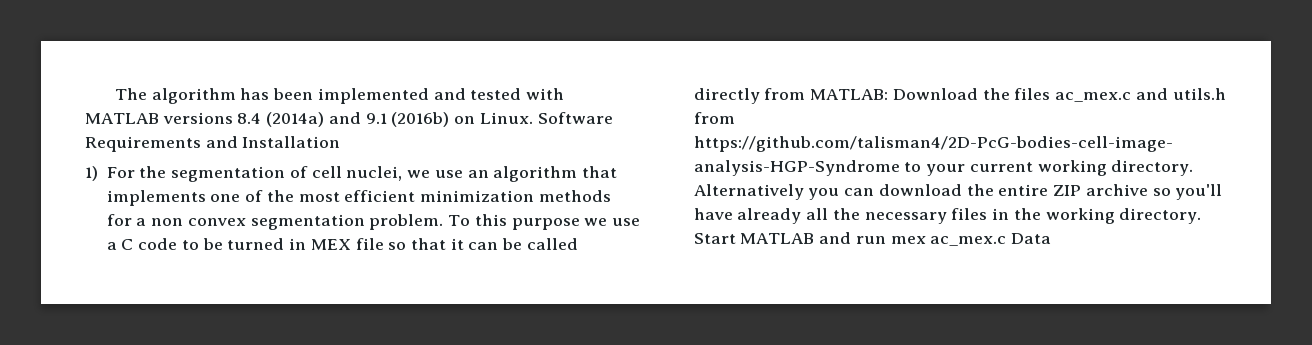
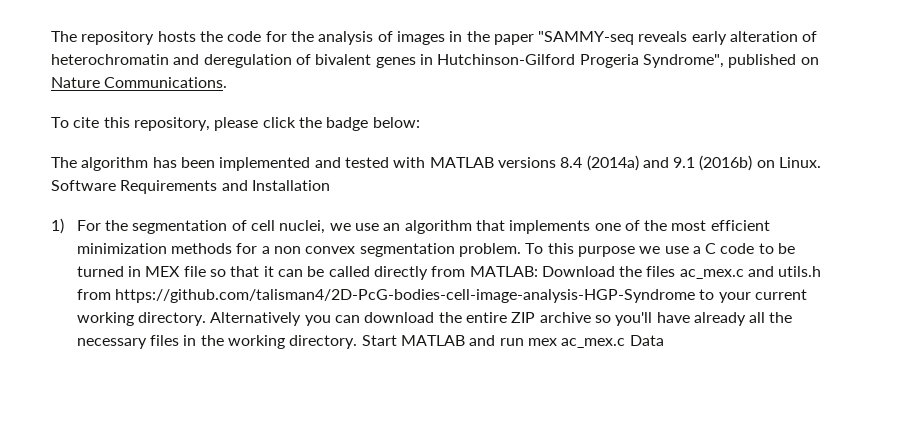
+ The repository hosts the code for the analysis of images in the paper "SAMMY-seq reveals early alteration of heterochromatin and deregulation of bivalent genes in Hutchinson-Gilford Progeria Syndrome", published on Nature Communications.
+ To cite this repository, please click the badge below:

